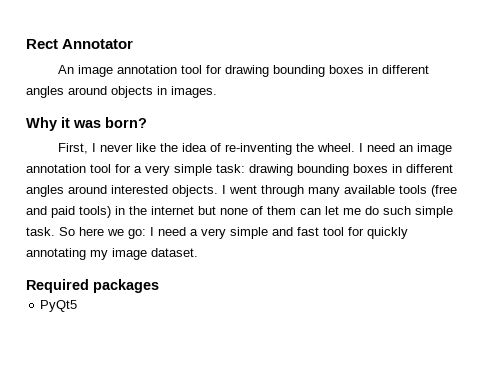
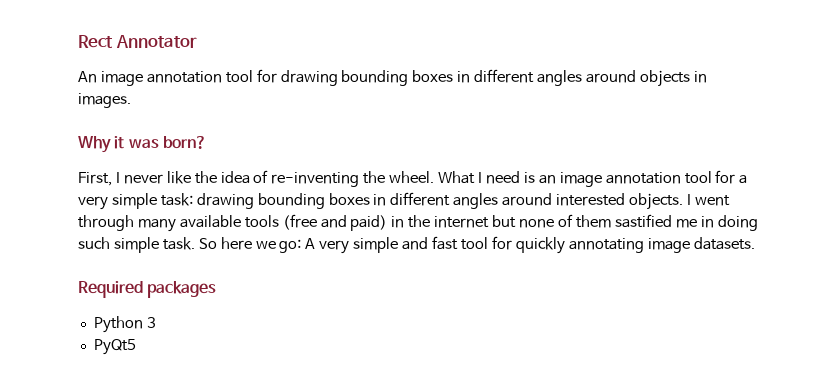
- I need an image annotation tool for a very simple task: drawing bounding boxes in different angles around interested objects.
+ What I need is an image annotation tool for a very simple task: drawing bounding boxes in different angles around interested objects.
- I went through many available tools (free and paid tools) in the internet but none of them can let me do such simple task.
+ I went through many available tools (free and paid) in the internet but none of them sastified me in doing such simple task.
- So here we go: I need a very simple and fast tool for quickly annotating my image dataset.
+ So here we go: A very simple and fast tool for quickly annotating image datasets.
+ Python 3

